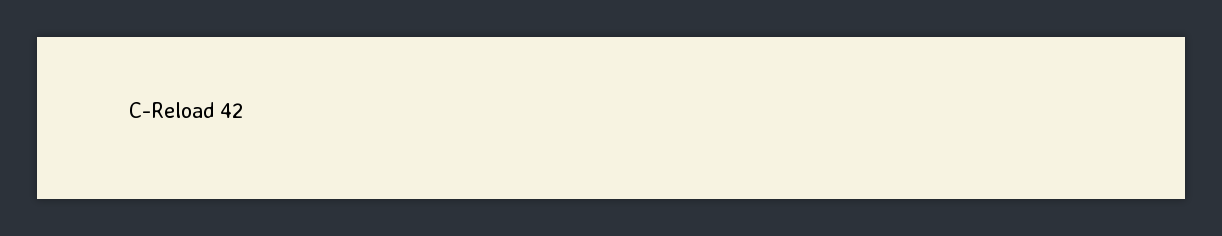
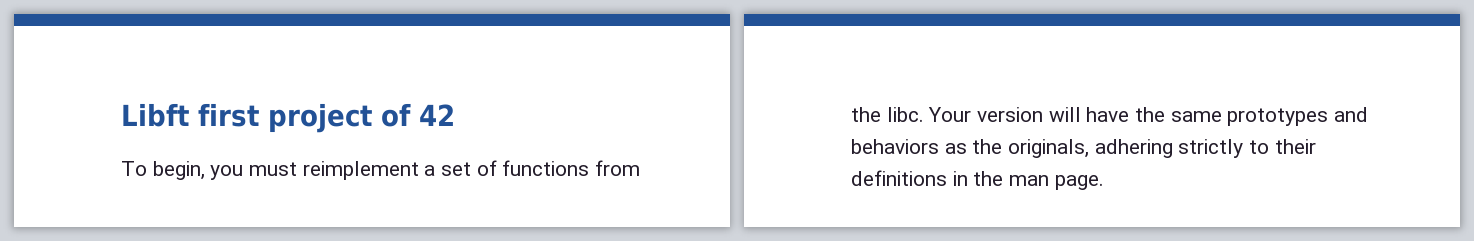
- C-Reload 42
+ Libft first project of 42
+ To begin, you must reimplement a set of functions from the libc. Your version will have the same prototypes and behaviors as the originals, adhering strictly to their definitions in the man page.

